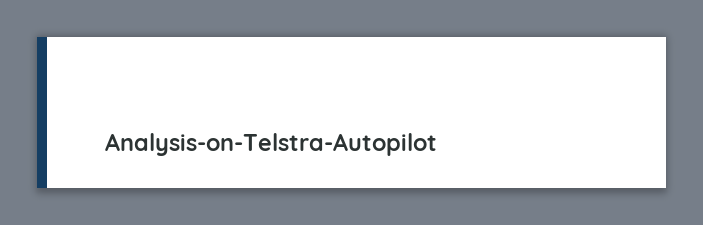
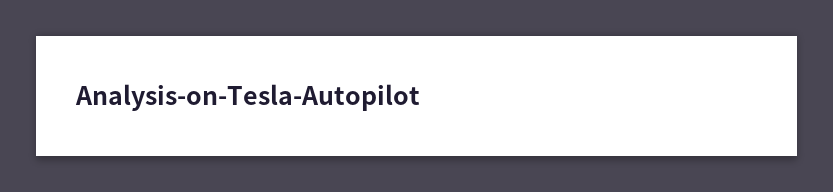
- Analysis-on-Telstra-Autopilot
+ Analysis-on-Tesla-Autopilot

